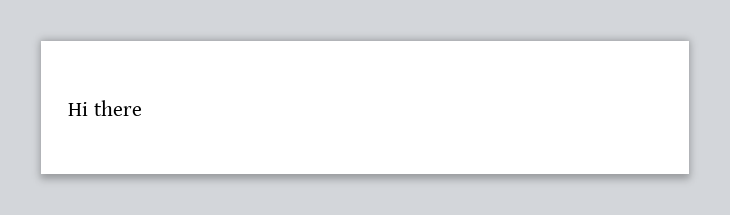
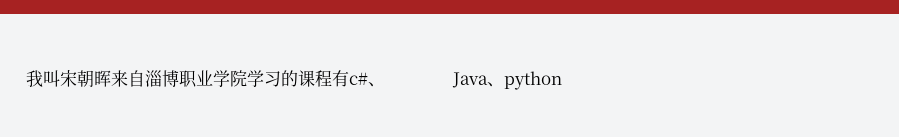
- Hi there
+ 我叫宋朝晖来自淄博职业学院学习的课程有c#、Java、python

